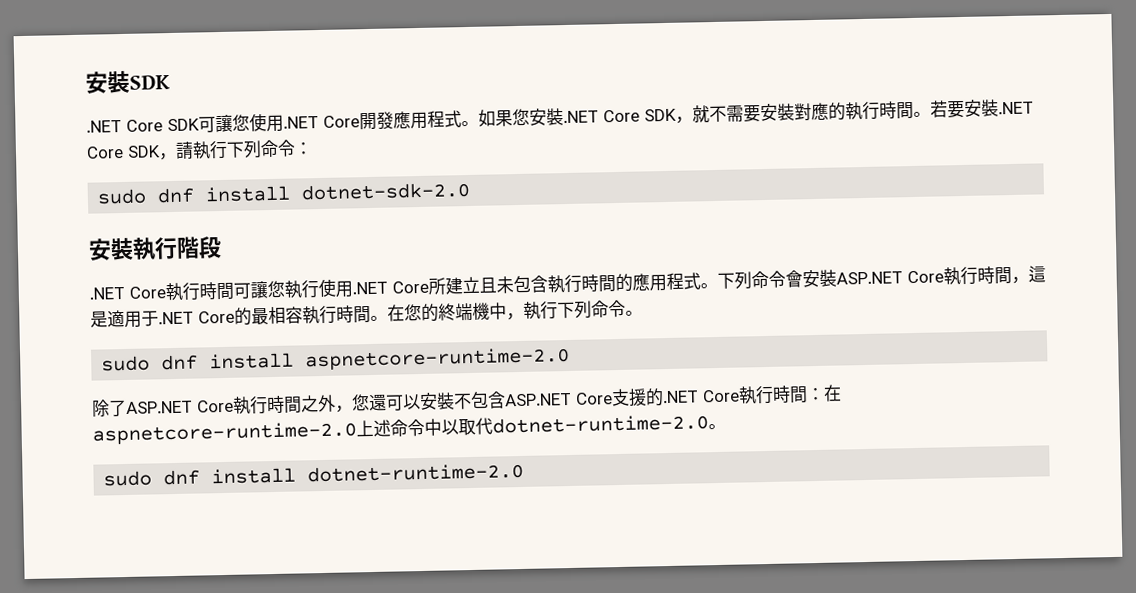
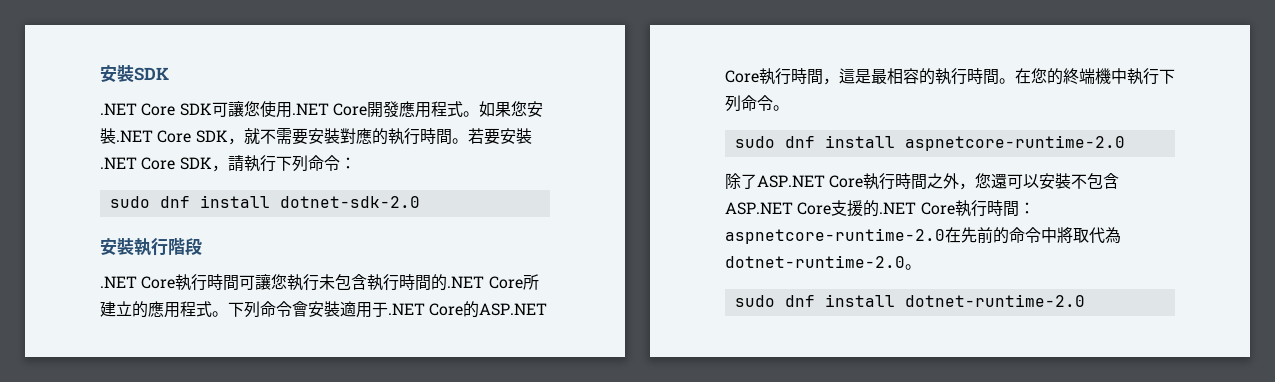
- .NET Core執行時間可讓您執行使用.NET Core所建立且未包含執行時間的應用程式。
+ .NET Core執行時間可讓您執行未包含執行時間的.NET Core所建立的應用程式。
- 下列命令會安裝ASP.NET Core執行時間，這是適用于.NET Core的最相容執行時間。
+ 下列命令會安裝適用于.NET Core的ASP.NET Core執行時間，這是最相容的執行時間。
- 在您的終端機中，執行下列命令。
+ 在您的終端機中執行下列命令。
- 除了ASP.NET Core執行時間之外，您還可以安裝不包含ASP.NET Core支援的.NET Core執行時間：在aspnetcore-runtime-2.0上述命令中以取代dotnet-runtime-2.0。
+ 除了ASP.NET Core執行時間之外，您還可以安裝不包含ASP.NET Core支援的.NET Core執行時間：aspnetcore-runtime-2.0在先前的命令中將取代為dotnet-runtime-2.0。

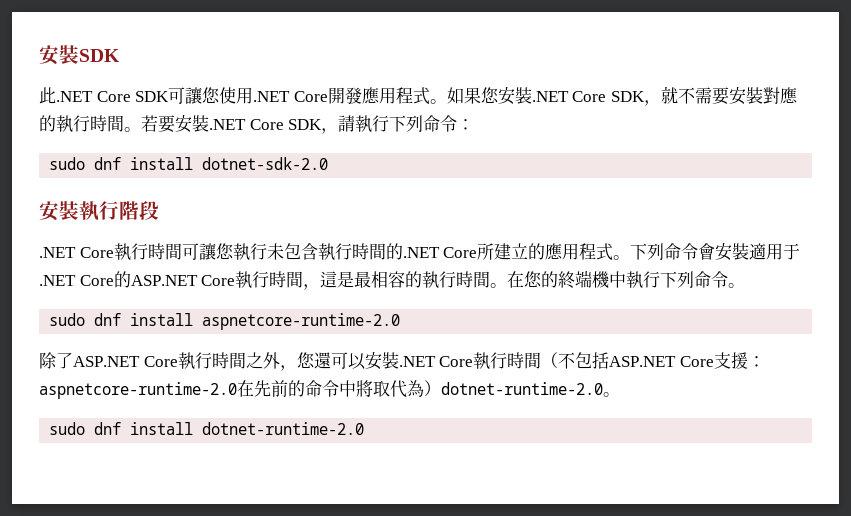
- .NET Core SDK可讓您使用.NET Core開發應用程式。
+ 此.NET Core SDK可讓您使用.NET Core開發應用程式。
- 除了ASP.NET Core執行時間之外，您還可以安裝不包含ASP.NET Core支援的.NET Core執行時間：aspnetcore-runtime-2.0在先前的命令中將取代為dotnet-runtime-2.0。
+ 除了ASP.NET Core執行時間之外，您還可以安裝.NET Core執行時間（不包括ASP.NET Core支援：aspnetcore-runtime-2.0在先前的命令中將取代為）dotnet-runtime-2.0。

